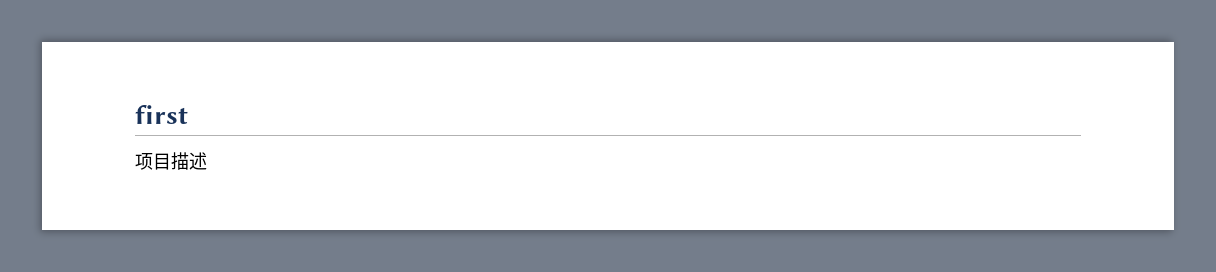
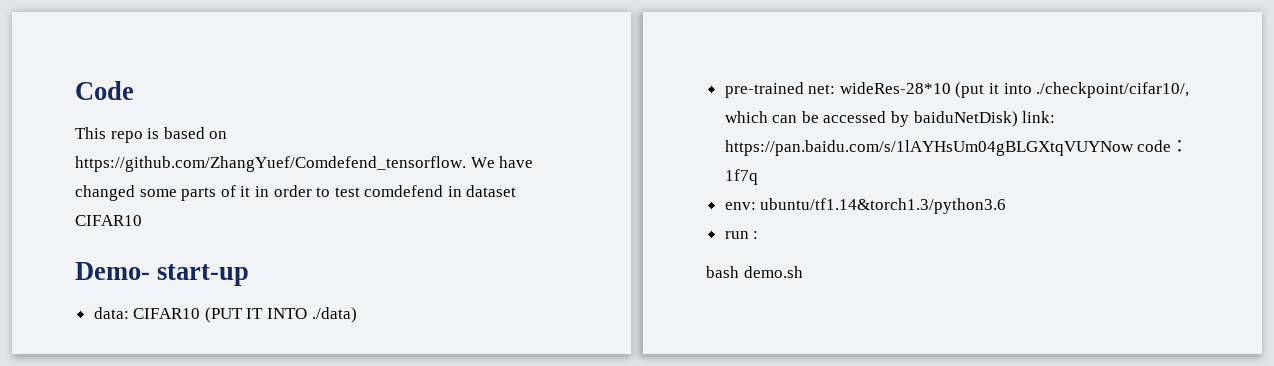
- first
- 项目描述
+ Code
+ This repo is based on https://github.com/ZhangYuef/Comdefend_tensorflow. We have changed some parts of it in order to test comdefend in dataset CIFAR10
+ Demo- start-up
+ data: CIFAR10 (PUT IT INTO ./data)
+ pre-trained net: wideRes-28*10 (put it into ./checkpoint/cifar10/, which can be accessed by baiduNetDisk) link: https://pan.baidu.com/s/1lAYHsUm04gBLGXtqVUYNow code：1f7q
+ env: ubuntu/tf1.14&torch1.3/python3.6
+ run :
+ bash demo.sh

